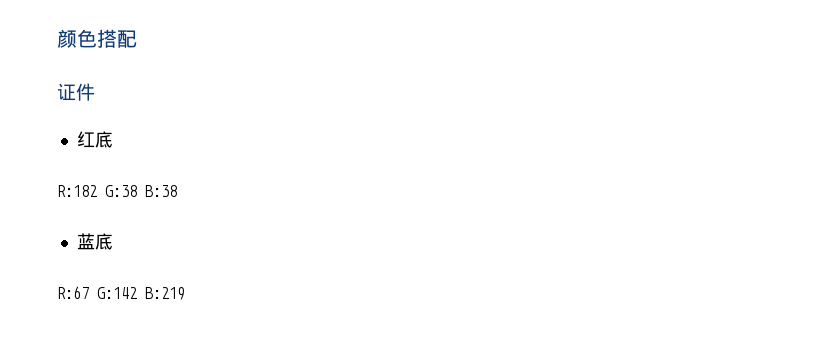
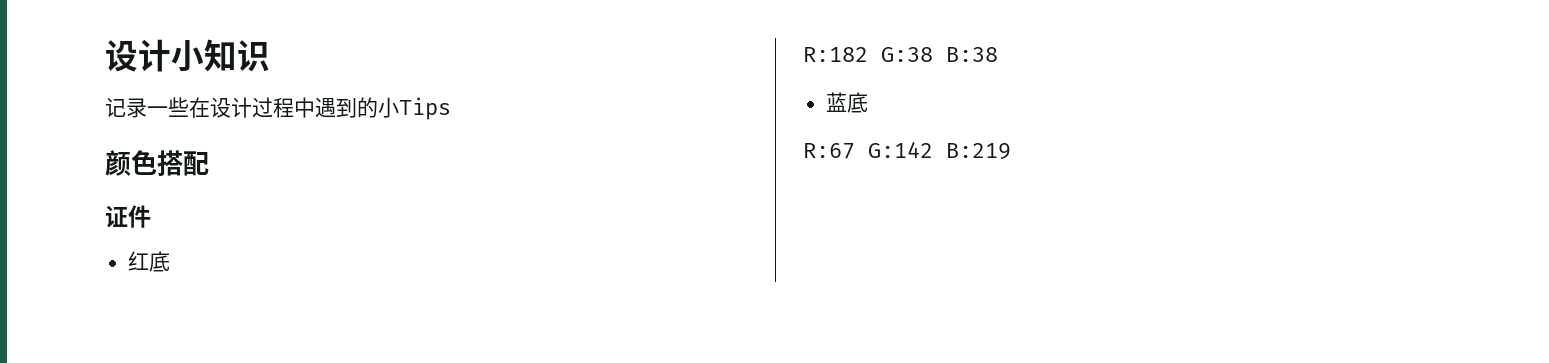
+ 设计小知识
+ 记录一些在设计过程中遇到的小Tips

